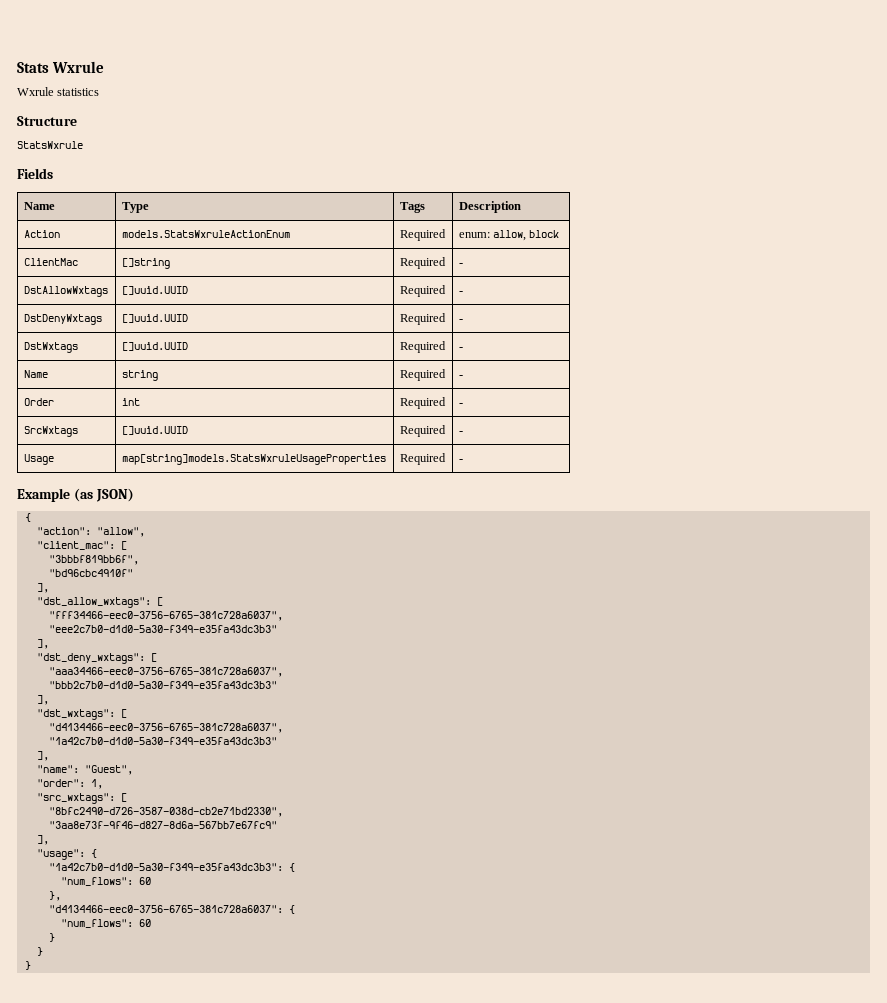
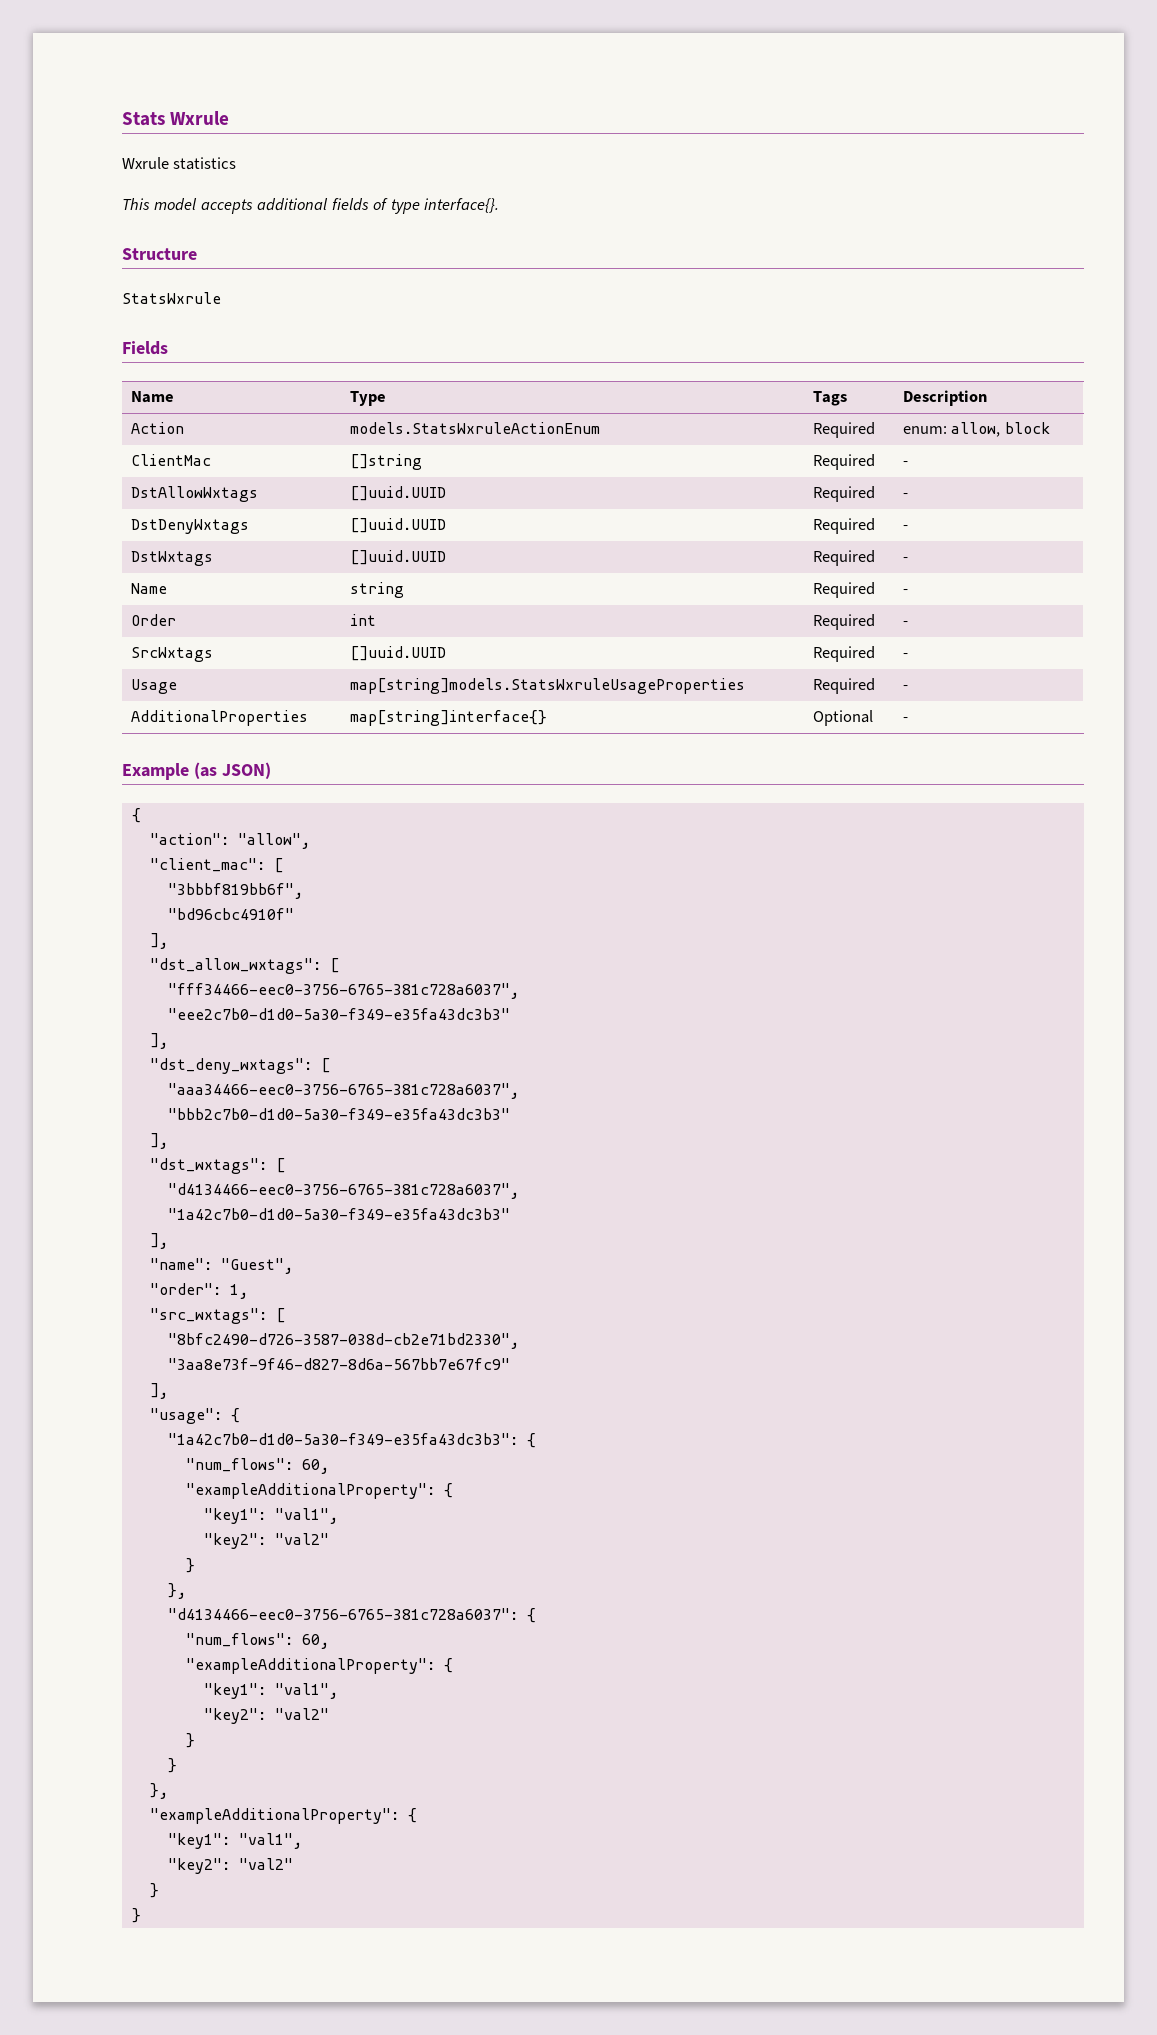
+ This model accepts additional fields of type interface{}.
+ AdditionalProperties | map[string]interface{} | Optional | -
  "1a42c7b0-d1d0-5a30-f349-e35fa43dc3b3": {
- "num_flows": 60
+ "num_flows": 60,
+ "exampleAdditionalProperty": {
+ "key1": "val1",
+ "key2": "val2"
+ }
  },
  "d4134466-eec0-3756-6765-381c728a6037": {
- "num_flows": 60
+ "num_flows": 60,
+ "exampleAdditionalProperty": {
+ "key1": "val1",
+ "key2": "val2"
  }
+ }
+ },
+ "exampleAdditionalProperty": {
+ "key1": "val1",
+ "key2": "val2"

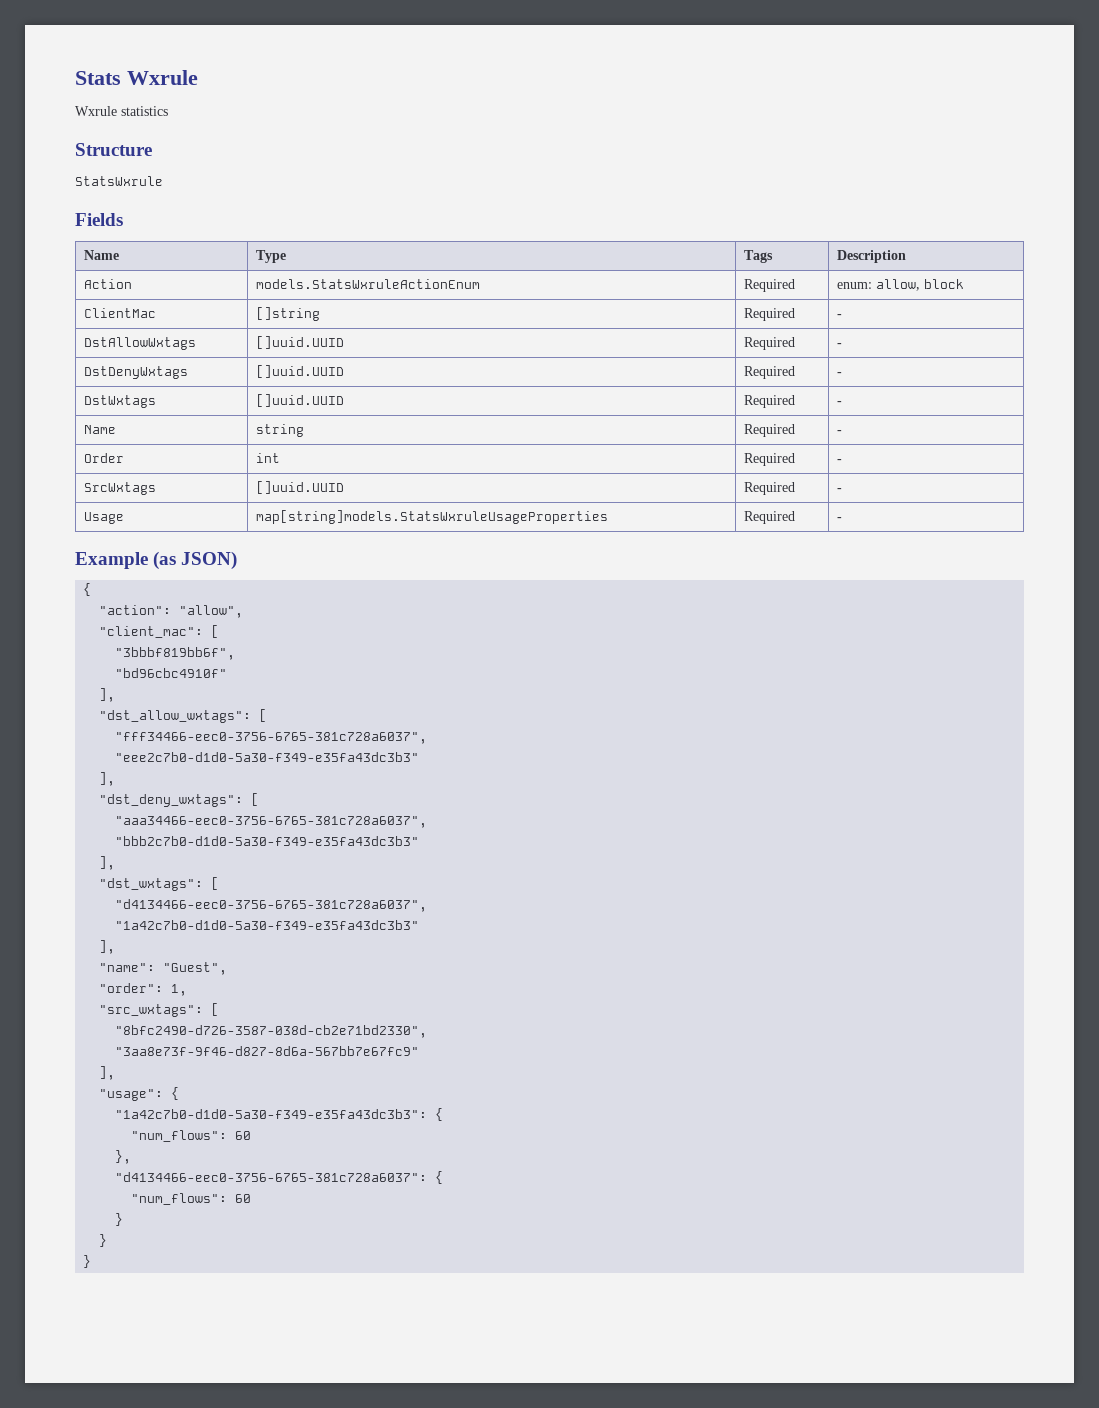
- This model accepts additional fields of type interface{}.
- AdditionalProperties | map[string]interface{} | Optional | -
  "1a42c7b0-d1d0-5a30-f349-e35fa43dc3b3": {
- "num_flows": 60,
- "exampleAdditionalProperty": {
- "key1": "val1",
- "key2": "val2"
- }
+ "num_flows": 60
  },
  "d4134466-eec0-3756-6765-381c728a6037": {
- "num_flows": 60,
- "exampleAdditionalProperty": {
- "key1": "val1",
- "key2": "val2"
+ "num_flows": 60
  }
- }
- },
- "exampleAdditionalProperty": {
- "key1": "val1",
- "key2": "val2"

